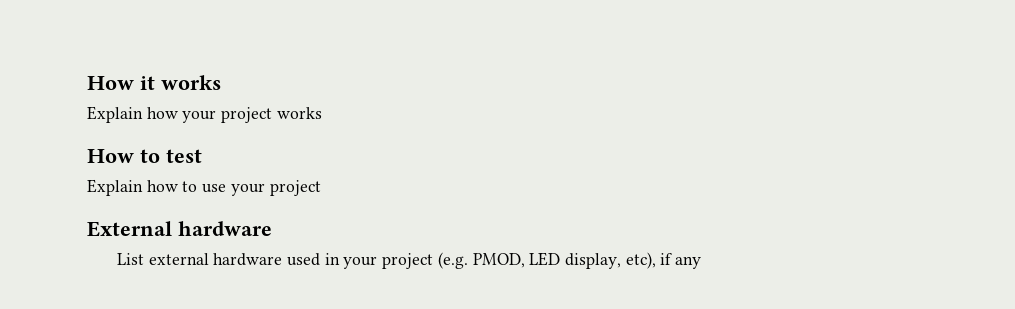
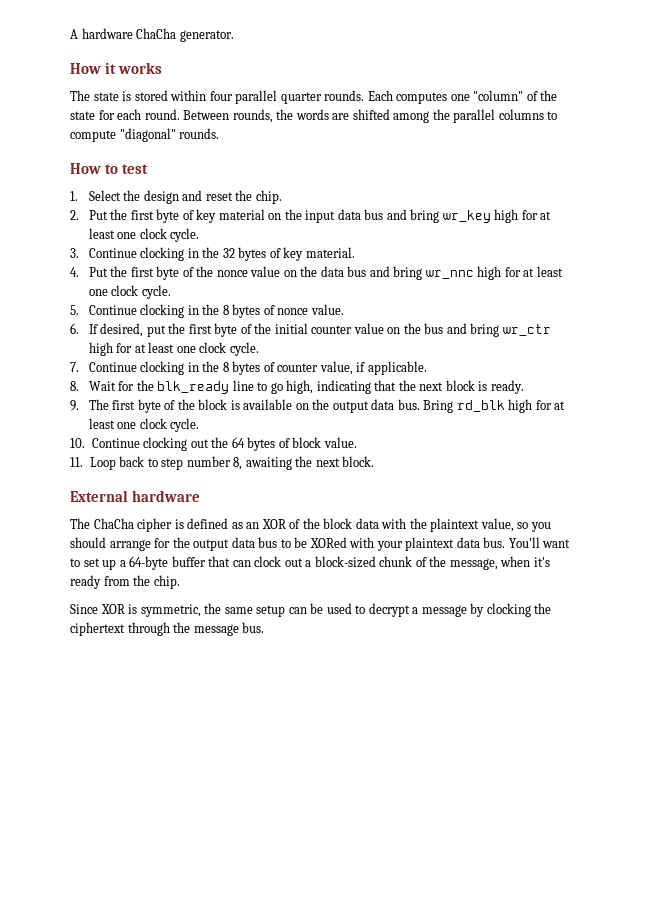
+ A hardware ChaCha generator.
- Explain how your project works
+ The state is stored within four parallel quarter rounds. Each computes one "column" of the state for each round. Between rounds, the words are shifted among the parallel columns to compute "diagonal" rounds.
  How to test
- Explain how to use your project
+ 1. Select the design and reset the chip.
+ 2. Put the first byte of key material on the input data bus and bring wr_key high for at least one clock cycle.
+ 3. Continue clocking in the 32 bytes of key material.
+ 4. Put the first byte of the nonce value on the data bus and bring wr_nnc high for at least one clock cycle.
+ 5. Continue clocking in the 8 bytes of nonce value.
+ 6. If desired, put the first byte of the initial counter value on the bus and bring wr_ctr high for at least one clock cycle.
+ 7. Continue clocking in the 8 bytes of counter value, if applicable.
+ 8. Wait for the blk_ready line to go high, indicating that the next block is ready.
+ 9. The first byte of the block is available on the output data bus. Bring rd_blk high for at least one clock cycle.
+ 10. Continue clocking out the 64 bytes of block value.
+ 11. Loop back to step number 8, awaiting the next block.
  External hardware
- List external hardware used in your project (e.g. PMOD, LED display, etc), if any
+ The ChaCha cipher is defined as an XOR of the block data with the plaintext value, so you should arrange for the output data bus to be XORed with your plaintext data bus. You'll want to set up a 64-byte buffer that can clock out a block-sized chunk of the message, when it's ready from the chip.
+ Since XOR is symmetric, the same setup can be used to decrypt a message by clocking the ciphertext through the message bus.

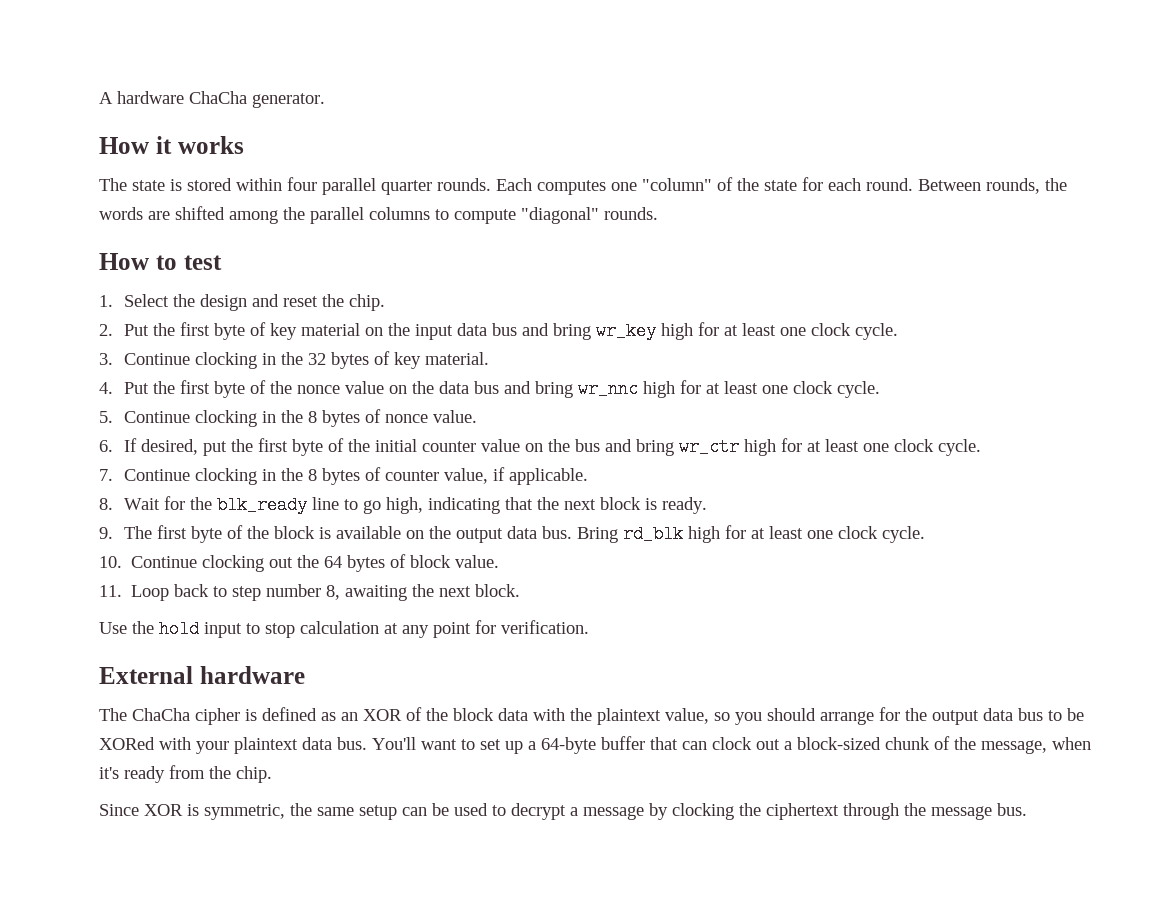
+ Use the hold input to stop calculation at any point for verification.

